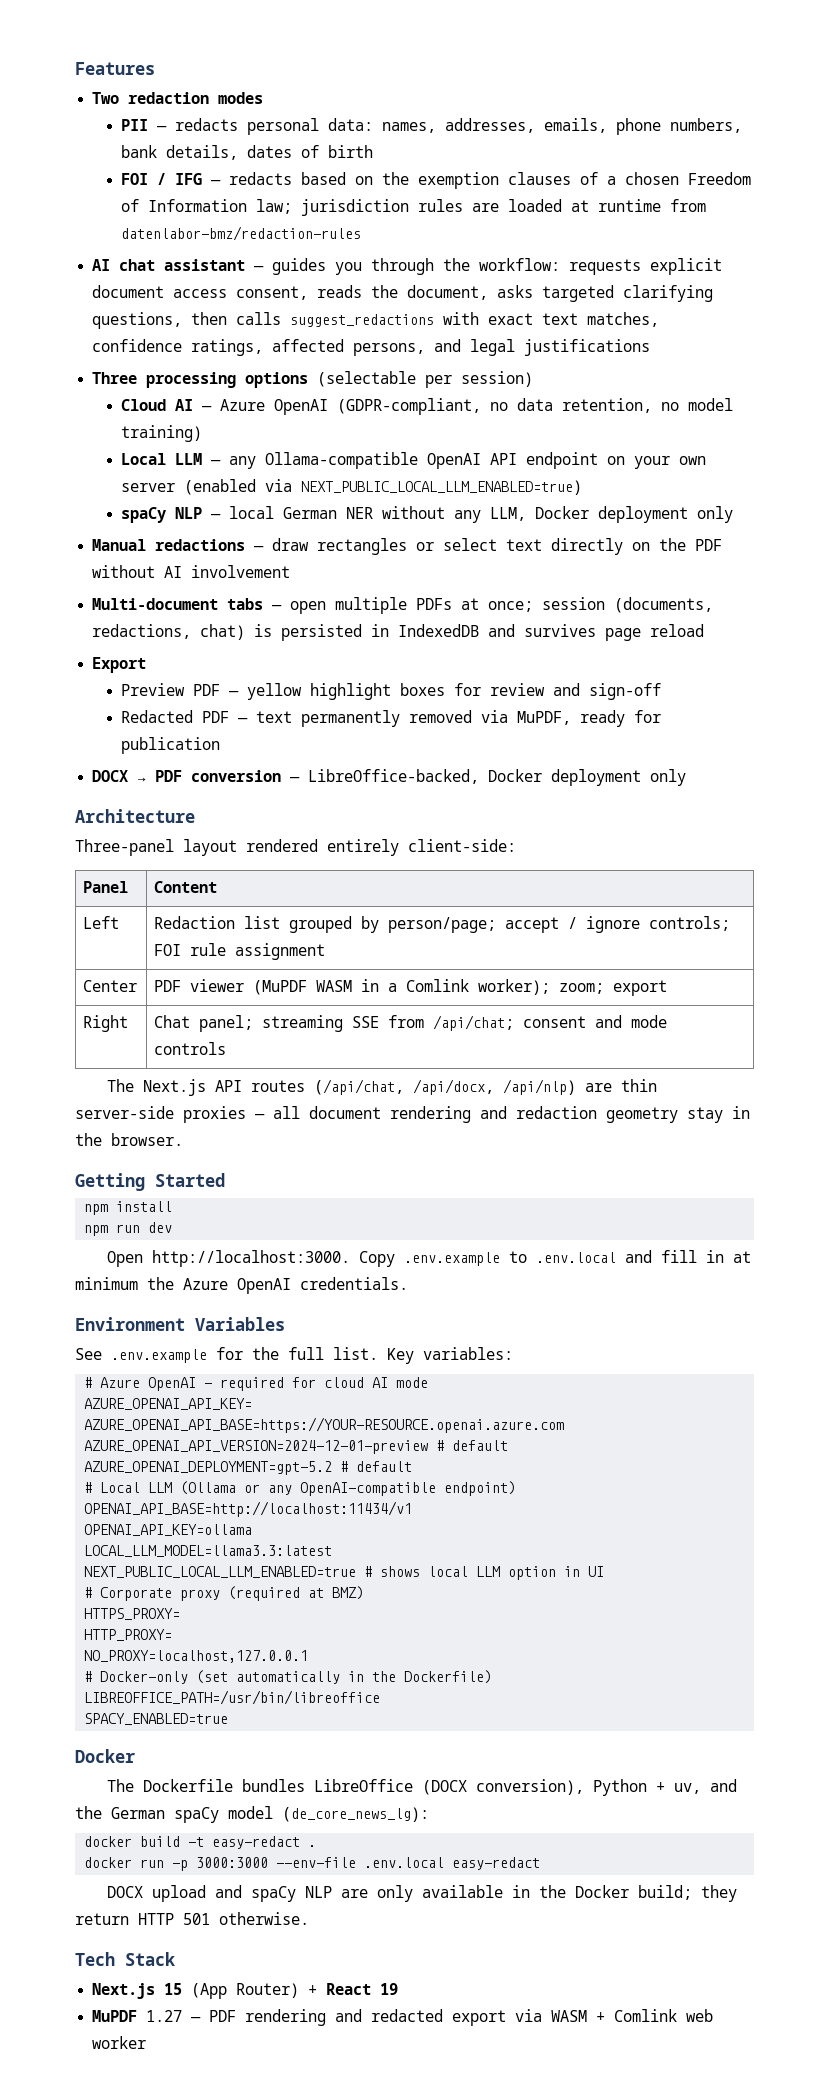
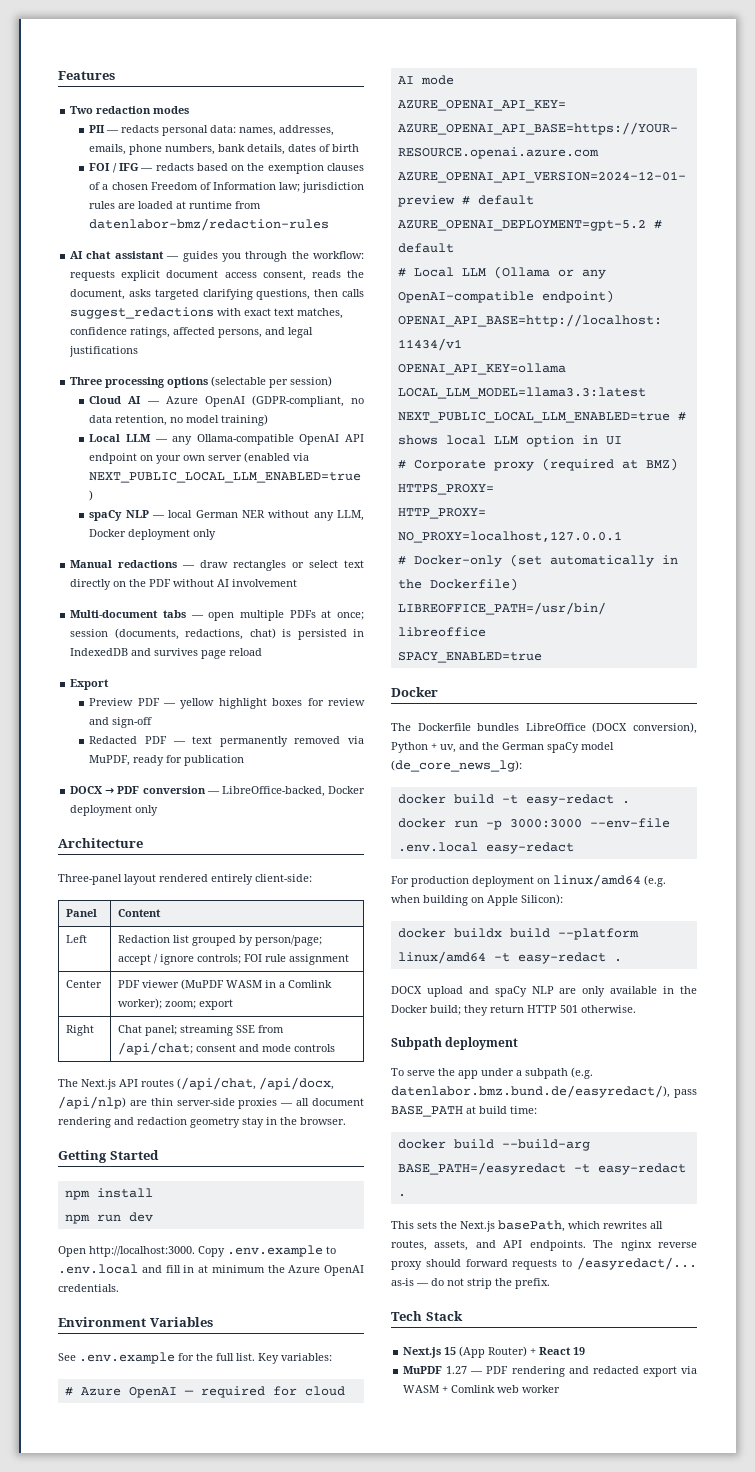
+ For production deployment on linux/amd64 (e.g. when building on Apple Silicon):
+ docker buildx build --platform linux/amd64 -t easy-redact .
+ Subpath deployment
+ To serve the app under a subpath (e.g. datenlabor.bmz.bund.de/easyredact/), pass BASE_PATH at build time:
+ docker build --build-arg BASE_PATH=/easyredact -t easy-redact .
+ This sets the Next.js basePath, which rewrites all routes, assets, and API endpoints. The nginx reverse proxy should forward requests to /easyredact/... as-is — do not strip the prefix.

